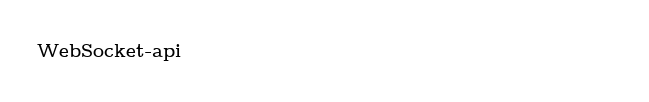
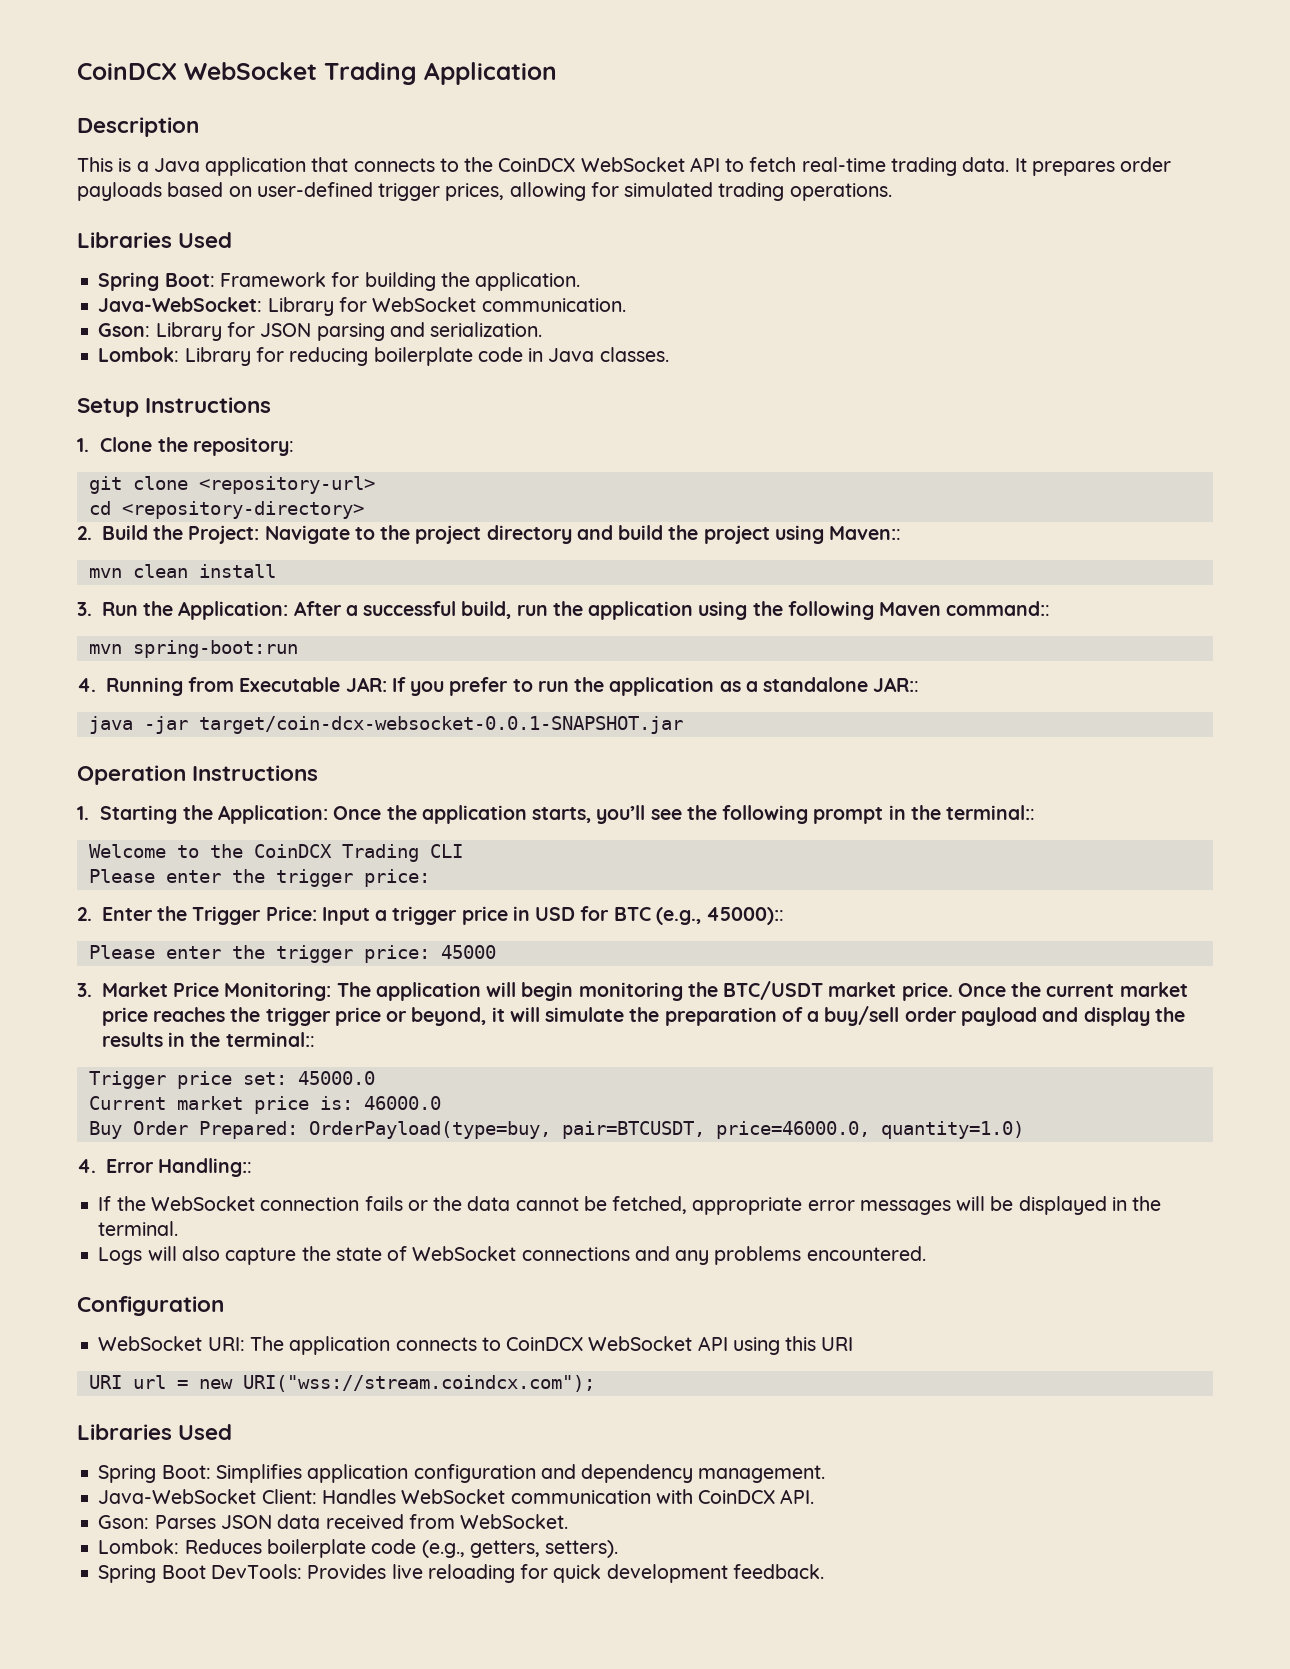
- WebSocket-api
+ CoinDCX WebSocket Trading Application
+ Description
+ This is a Java application that connects to the CoinDCX WebSocket API to fetch real-time trading data. It prepares order payloads based on user-defined trigger prices, allowing for simulated trading operations.
+ Libraries Used
+ Spring Boot: Framework for building the application.
+ Java-WebSocket: Library for WebSocket communication.
+ Gson: Library for JSON parsing and serialization.
+ Lombok: Library for reducing boilerplate code in Java classes.
+ Setup Instructions
+ 1. Clone the repository:
+ git clone <repository-url>
+ cd <repository-directory>
+ 2. Build the Project: Navigate to the project directory and build the project using Maven::
+ mvn clean install
+ 3. Run the Application: After a successful build, run the application using the following Maven command::
+ mvn spring-boot:run
+ 4. Running from Executable JAR: If you prefer to run the application as a standalone JAR::
+ java -jar target/coin-dcx-websocket-0.0.1-SNAPSHOT.jar
+ Operation Instructions
+ 1. Starting the Application: Once the application starts, you’ll see the following prompt in the terminal::
+ Welcome to the CoinDCX Trading CLI
+ Please enter the trigger price:
+ 2. Enter the Trigger Price: Input a trigger price in USD for BTC (e.g., 45000)::
+ Please enter the trigger price: 45000
+ 3. Market Price Monitoring: The application will begin monitoring the BTC/USDT market price. Once the current market price reaches the trigger price or beyond, it will simulate the preparation of a buy/sell order payload and display the results in the terminal::
+ Trigger price set: 45000.0
+ Current market price is: 46000.0
+ Buy Order Prepared: OrderPayload(type=buy, pair=BTCUSDT, price=46000.0, quantity=1.0)
+ 4. Error Handling::
+ If the WebSocket connection fails or the data cannot be fetched, appropriate error messages will be displayed in the terminal.
+ Logs will also capture the state of WebSocket connections and any problems encountered.
+ Configuration
+ WebSocket URI: The application connects to CoinDCX WebSocket API using this URI
+ URI url = new URI("wss://stream.coindcx.com");
+ Libraries Used
+ Spring Boot: Simplifies application configuration and dependency management.
+ Java-WebSocket Client: Handles WebSocket communication with CoinDCX API.
+ Gson: Parses JSON data received from WebSocket.
+ Lombok: Reduces boilerplate code (e.g., getters, setters).
+ Spring Boot DevTools: Provides live reloading for quick development feedback.

